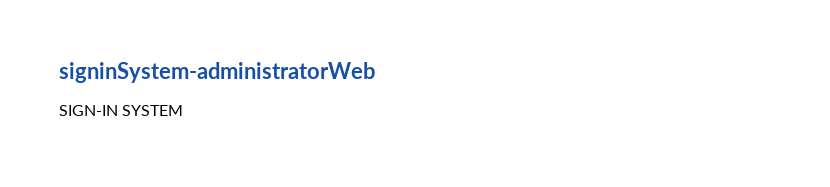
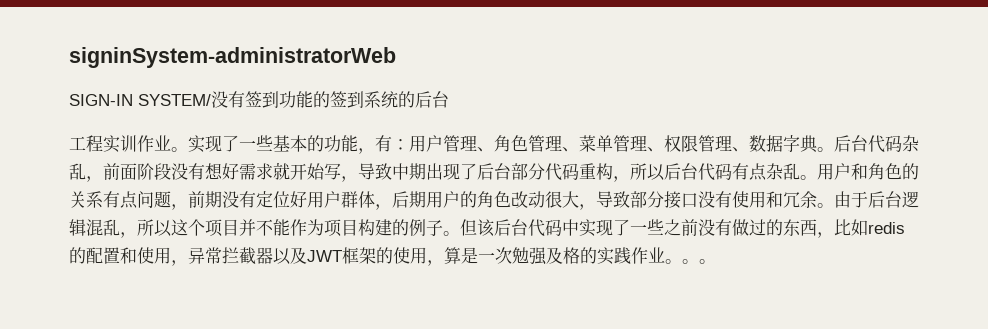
- SIGN-IN SYSTEM
+ SIGN-IN SYSTEM/没有签到功能的签到系统的后台
+ 工程实训作业。实现了一些基本的功能，有：用户管理、角色管理、菜单管理、权限管理、数据字典。后台代码杂乱，前面阶段没有想好需求就开始写，导致中期出现了后台部分代码重构，所以后台代码有点杂乱。用户和角色的关系有点问题，前期没有定位好用户群体，后期用户的角色改动很大，导致部分接口没有使用和冗余。由于后台逻辑混乱，所以这个项目并不能作为项目构建的例子。但该后台代码中实现了一些之前没有做过的东西，比如redis的配置和使用，异常拦截器以及JWT框架的使用，算是一次勉强及格的实践作业。。。

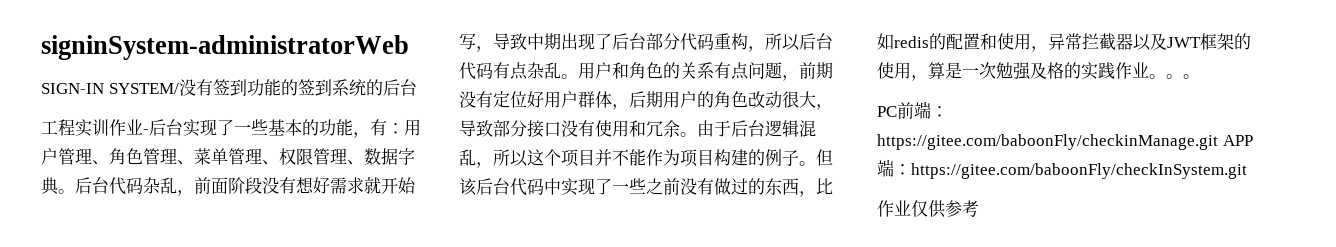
- 工程实训作业。实现了一些基本的功能，有：用户管理、角色管理、菜单管理、权限管理、数据字典。
+ 工程实训作业-后台实现了一些基本的功能，有：用户管理、角色管理、菜单管理、权限管理、数据字典。
+ PC前端：https://gitee.com/baboonFly/checkinManage.git APP端：https://gitee.com/baboonFly/checkInSystem.git
+ 作业仅供参考

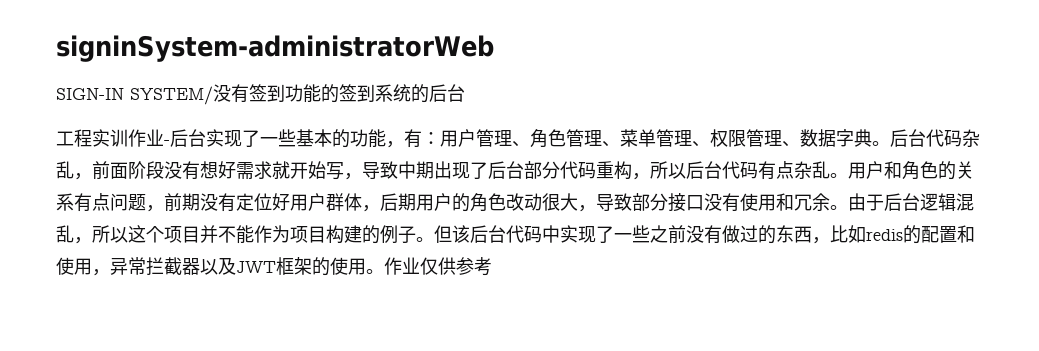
- 但该后台代码中实现了一些之前没有做过的东西，比如redis的配置和使用，异常拦截器以及JWT框架的使用，算是一次勉强及格的实践作业。。。
- PC前端：https://gitee.com/baboonFly/checkinManage.git APP端：https://gitee.com/baboonFly/checkInSystem.git
- 作业仅供参考
+ 但该后台代码中实现了一些之前没有做过的东西，比如redis的配置和使用，异常拦截器以及JWT框架的使用。作业仅供参考

